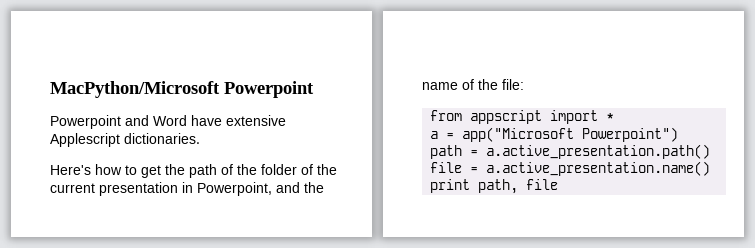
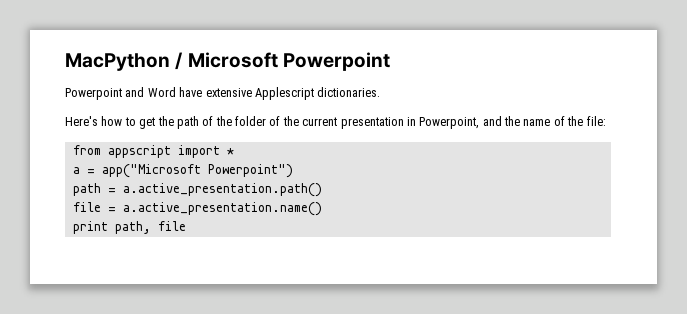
- MacPython/Microsoft Powerpoint
+ MacPython / Microsoft Powerpoint

